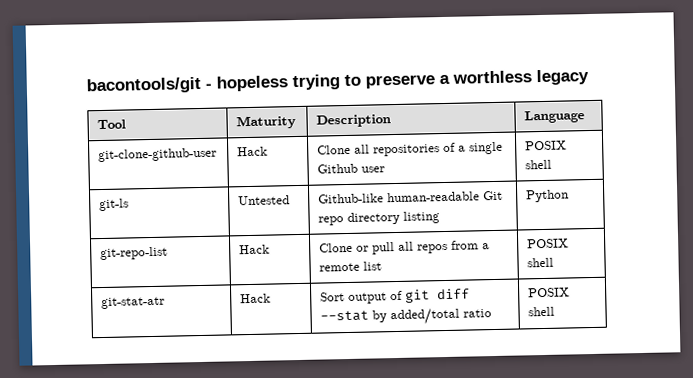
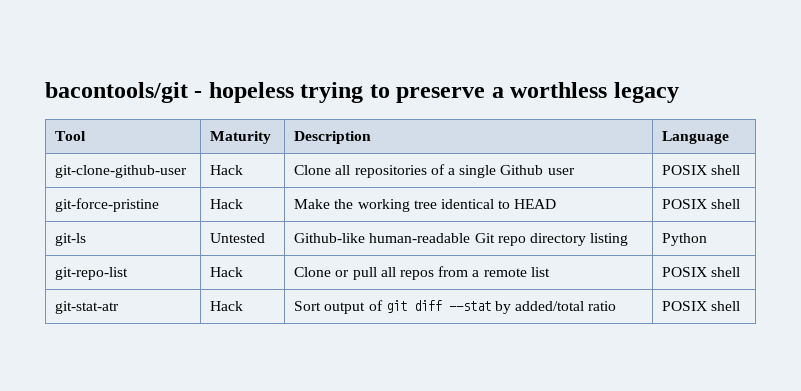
+ git-force-pristine | Hack | Make the working tree identical to HEAD | POSIX shell

